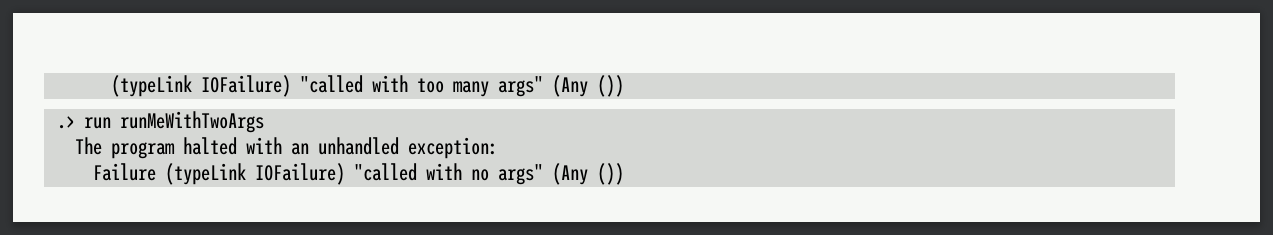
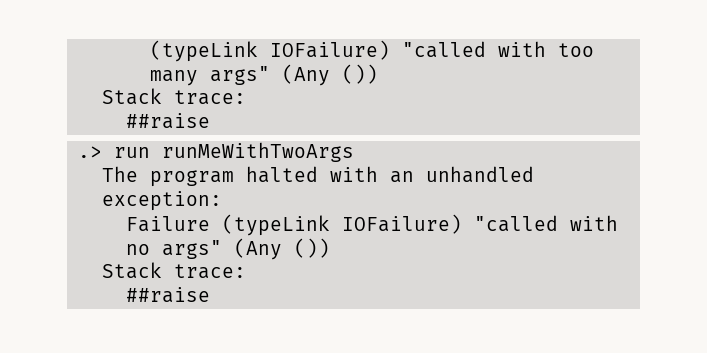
  (typeLink IOFailure) "called with too many args" (Any ())
+ Stack trace:
+ ##raise
  Failure (typeLink IOFailure) "called with no args" (Any ())
+ Stack trace:
+ ##raise

